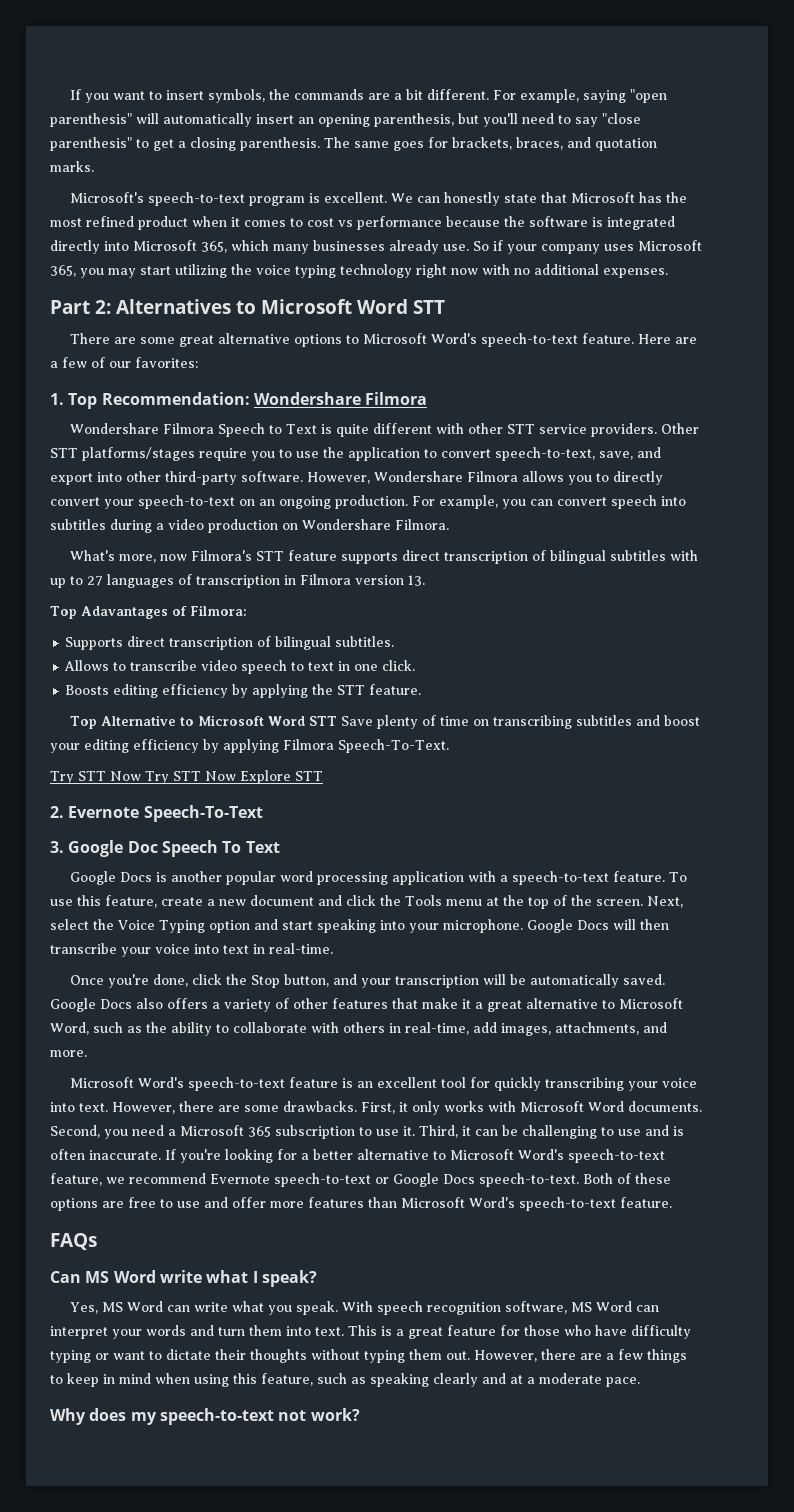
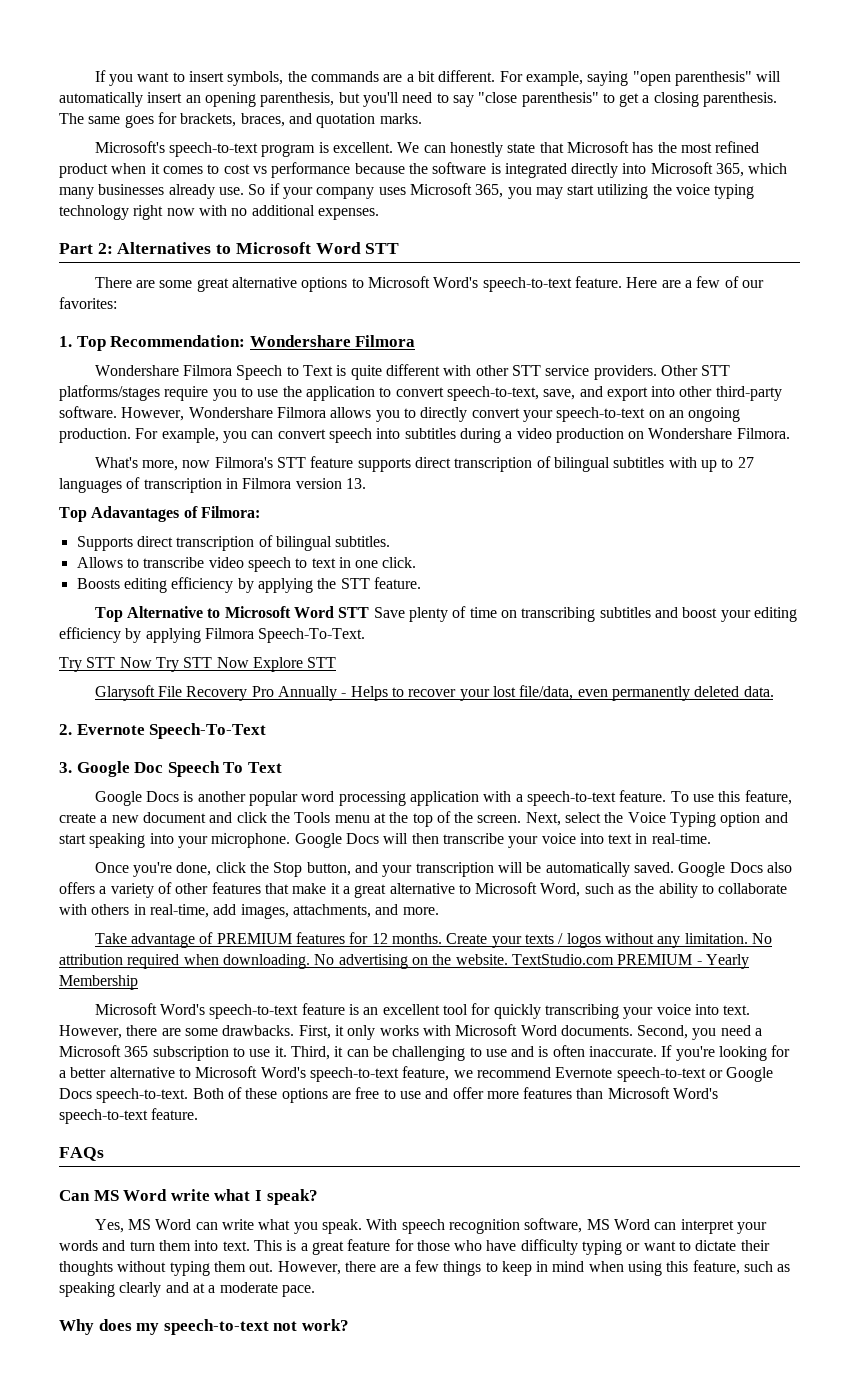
+ Glarysoft File Recovery Pro Annually - Helps to recover your lost file/data, even permanently deleted data.
+ Take advantage of PREMIUM features for 12 months. Create your texts / logos without any limitation. No attribution required when downloading. No advertising on the website. TextStudio.com PREMIUM - Yearly Membership

